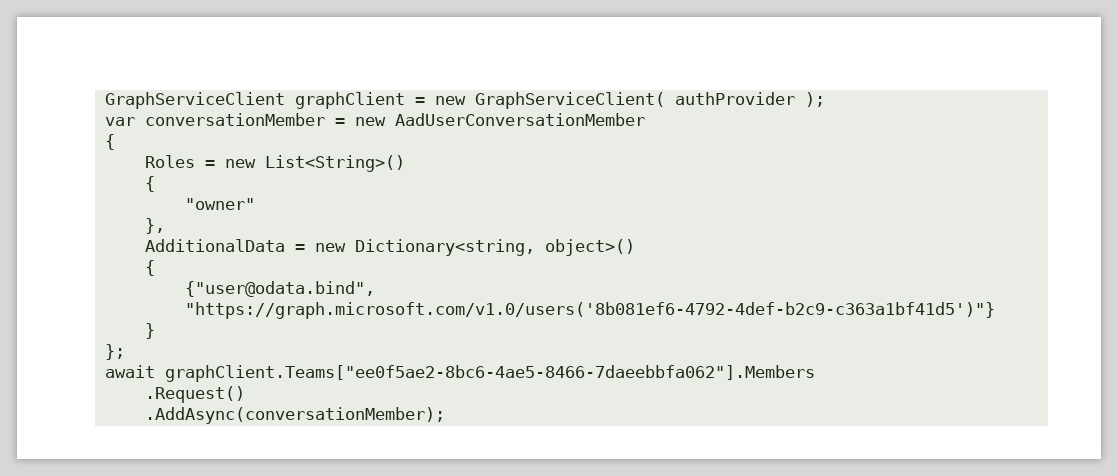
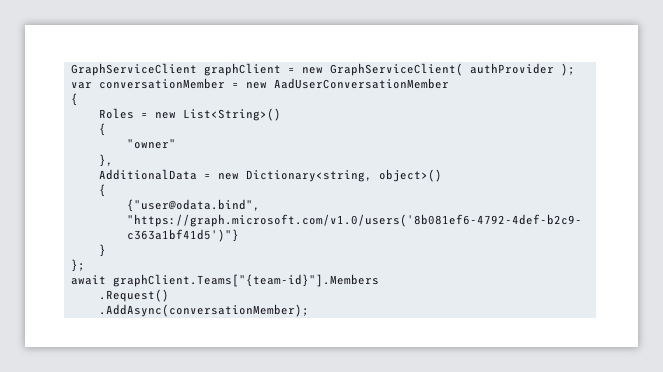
- await graphClient.Teams["ee0f5ae2-8bc6-4ae5-8466-7daeebbfa062"].Members
+ await graphClient.Teams["{team-id}"].Members

